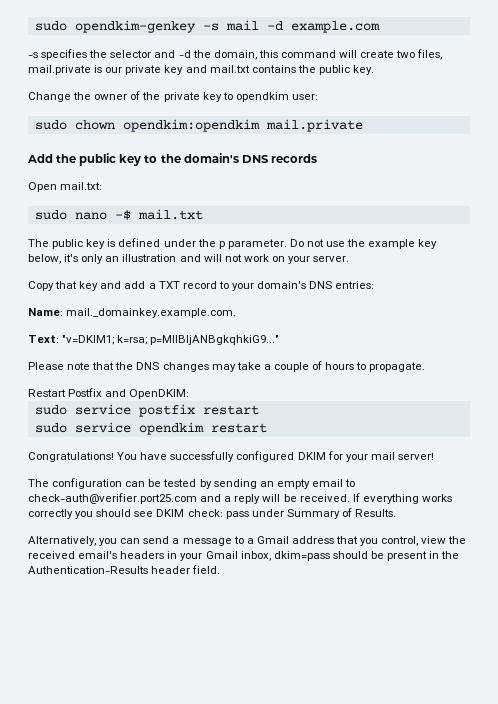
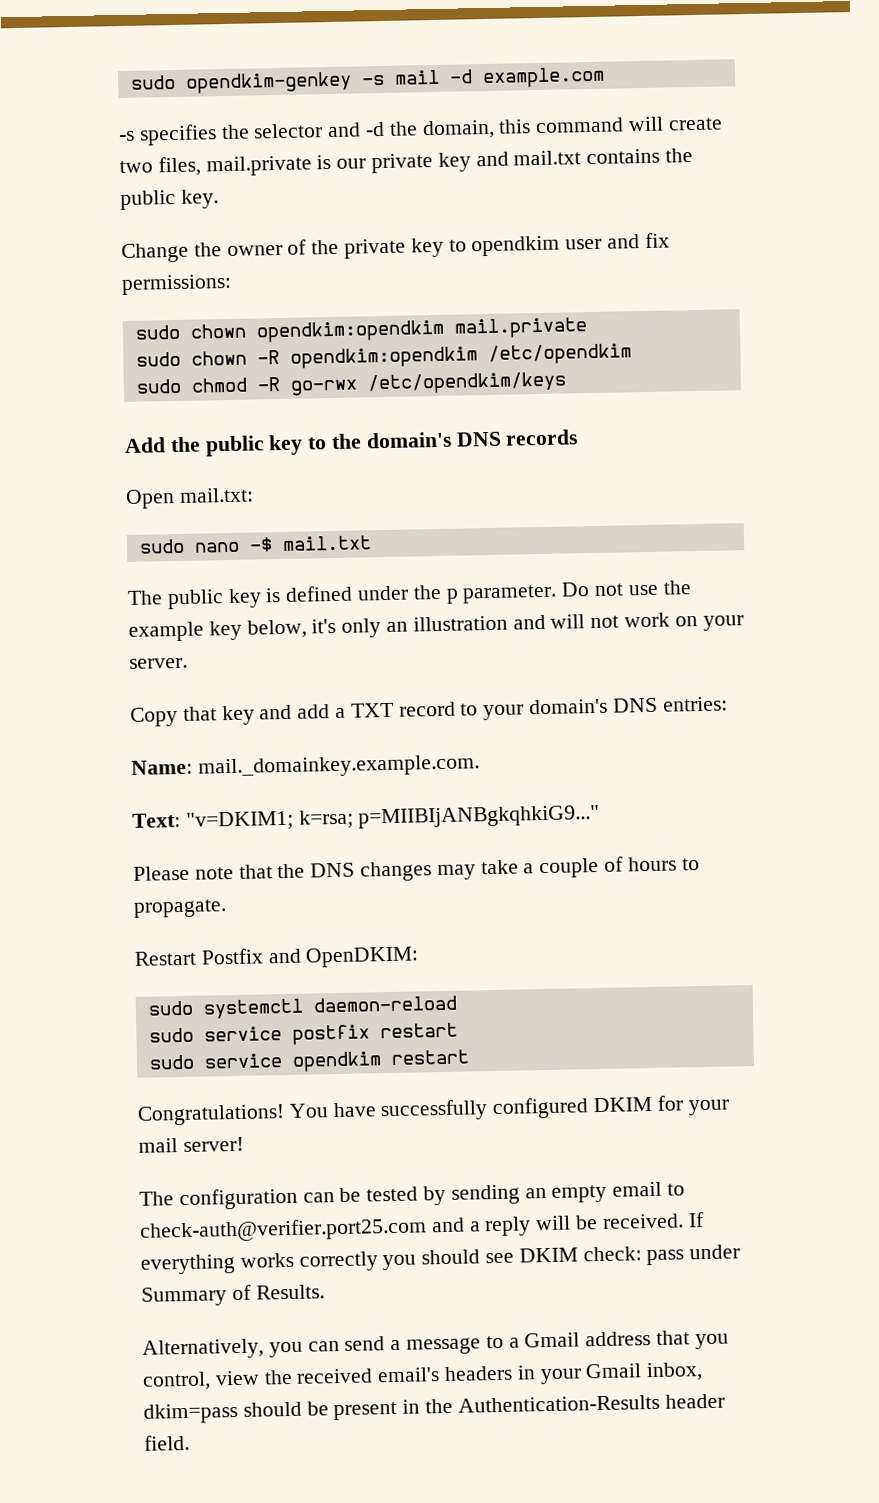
- Change the owner of the private key to opendkim user:
+ Change the owner of the private key to opendkim user and fix permissions:
+ sudo chown -R opendkim:opendkim /etc/opendkim
+ sudo chmod -R go-rwx /etc/opendkim/keys
+ sudo systemctl daemon-reload

